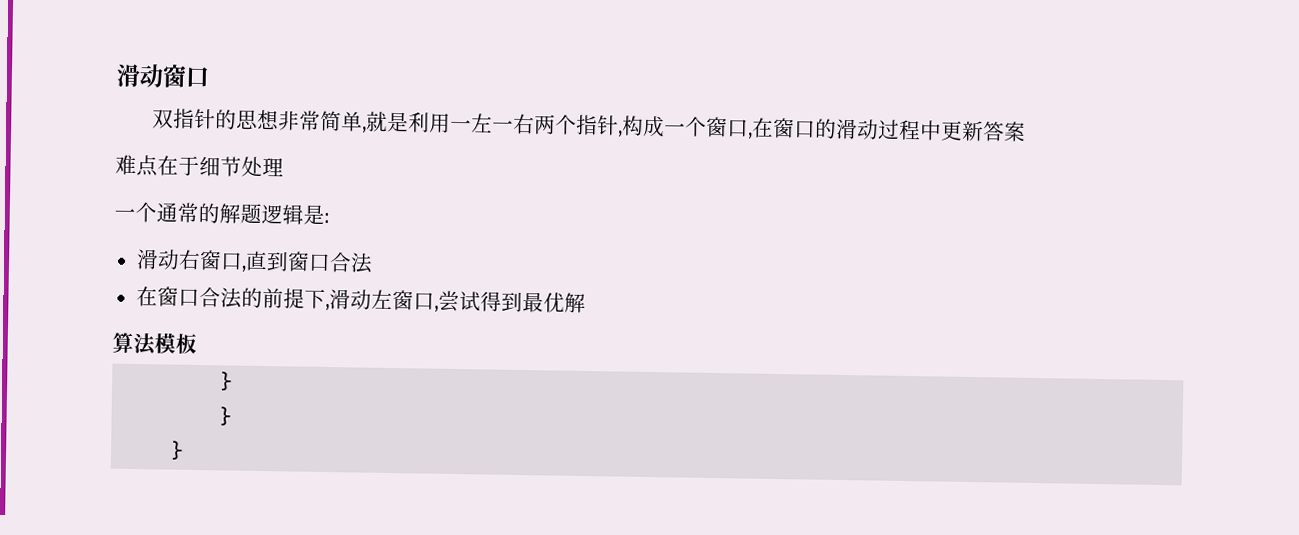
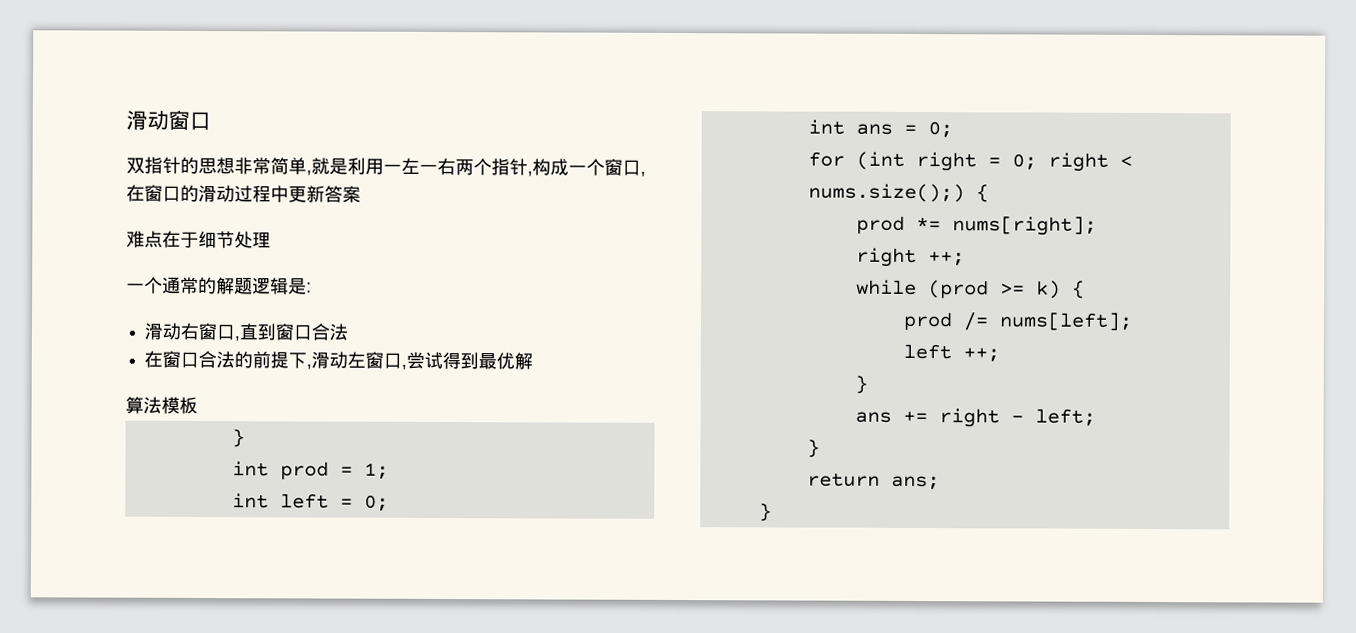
  算法模板
  }
+ int prod = 1;
+ int left = 0;
+ int ans = 0;
+ for (int right = 0; right < nums.size();) {
+ prod *= nums[right];
+ right ++;
+ while (prod >= k) {
+ prod /= nums[left];
+ left ++;
  }
+ ans += right - left;
+ }
+ return ans;

